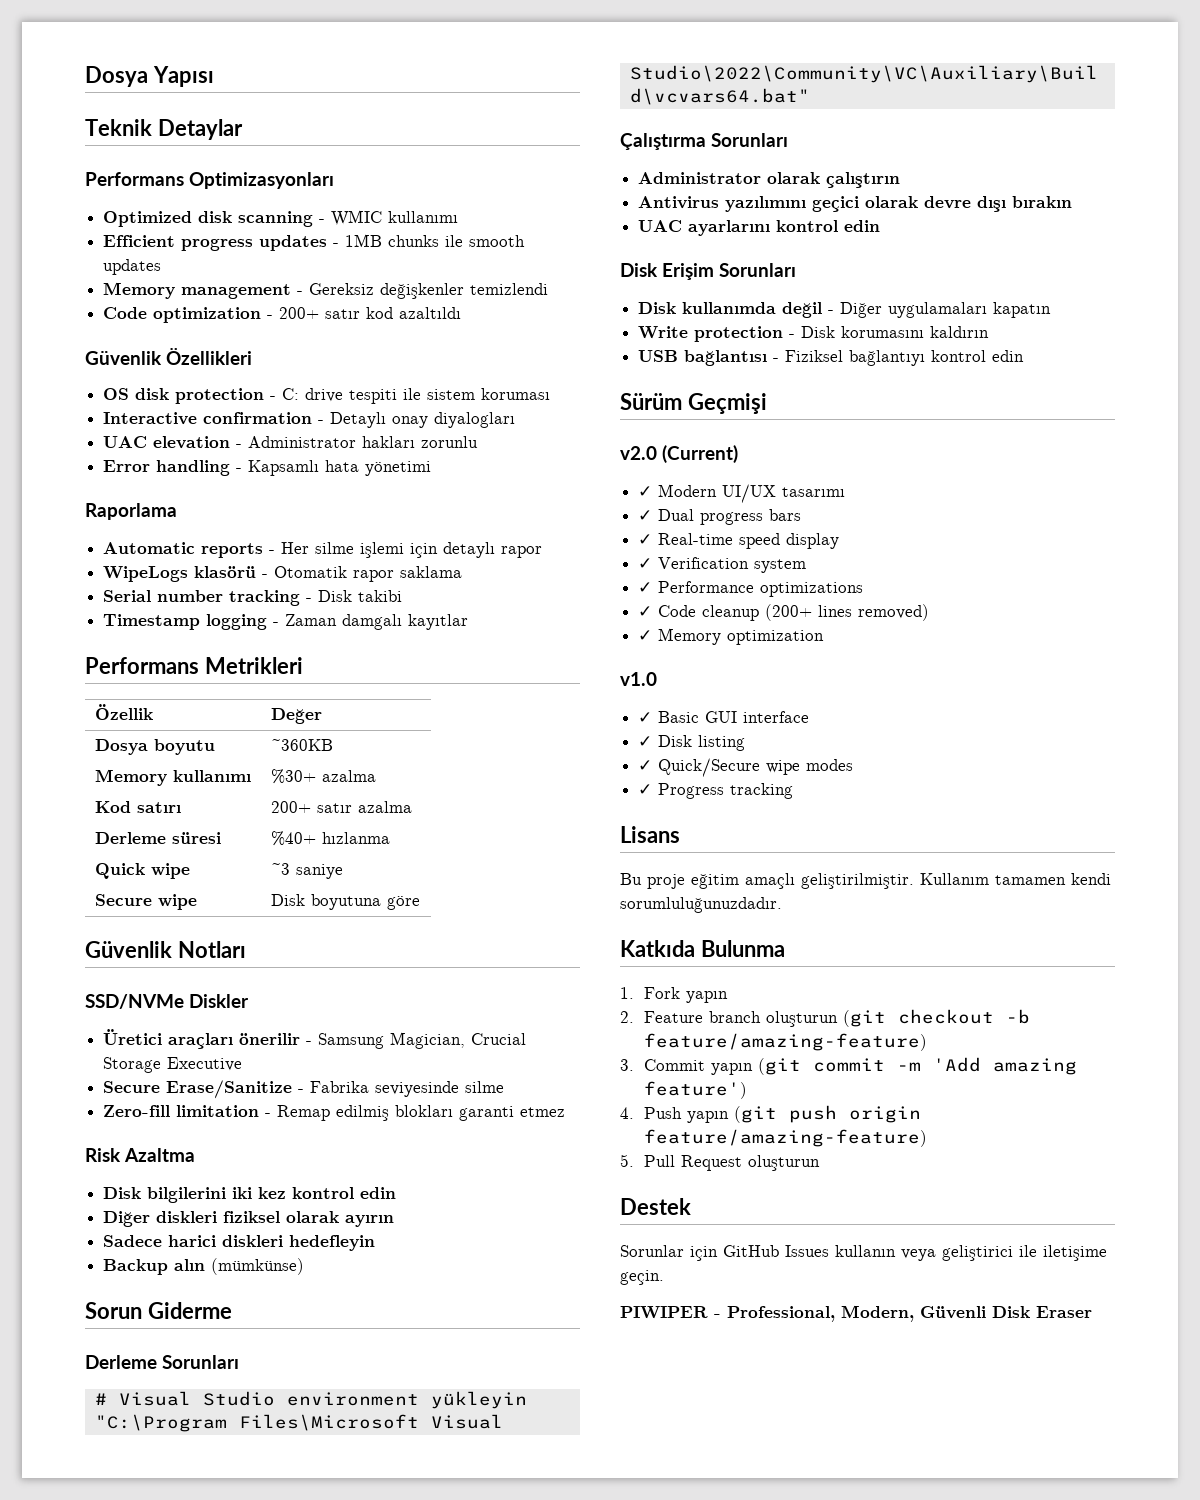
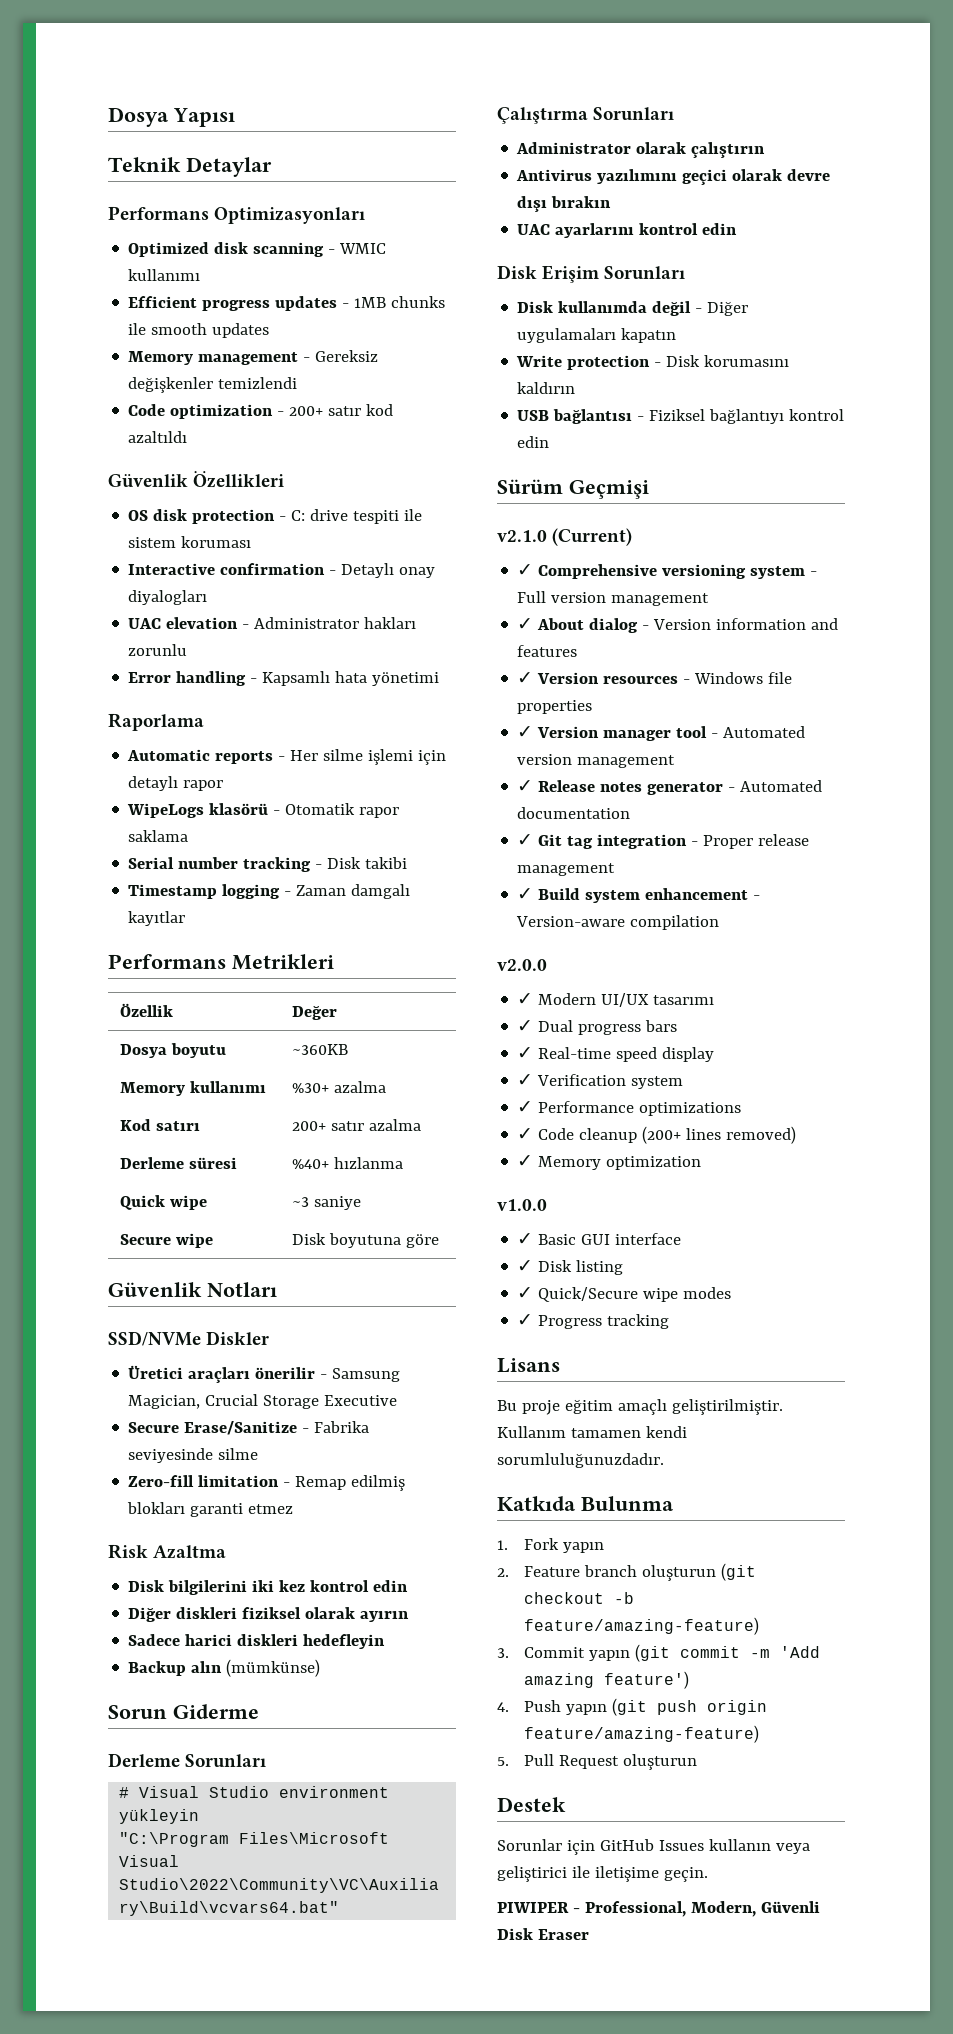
- v2.0 (Current)
+ v2.1.0 (Current)
+ ✓ Comprehensive versioning system - Full version management
+ ✓ About dialog - Version information and features
+ ✓ Version resources - Windows file properties
+ ✓ Version manager tool - Automated version management
+ ✓ Release notes generator - Automated documentation
+ ✓ Git tag integration - Proper release management
+ ✓ Build system enhancement - Version-aware compilation
+ v2.0.0
- v1.0
+ v1.0.0

